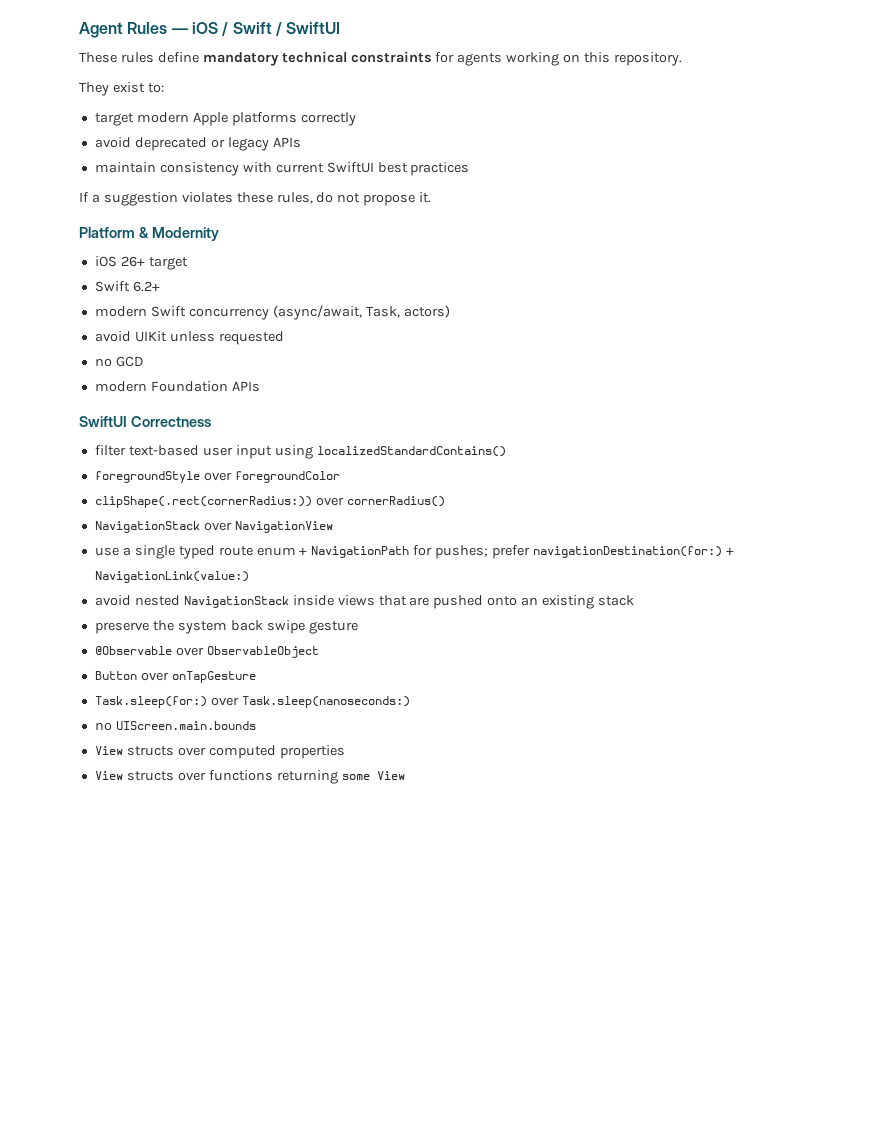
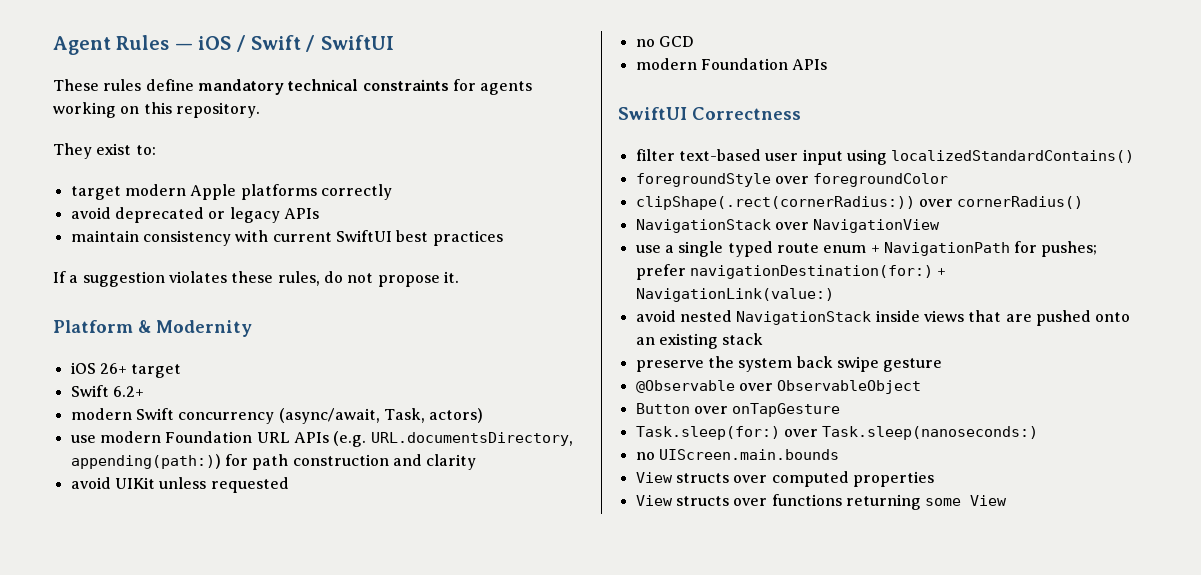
+ use modern Foundation URL APIs (e.g. URL.documentsDirectory, appending(path:)) for path construction and clarity

